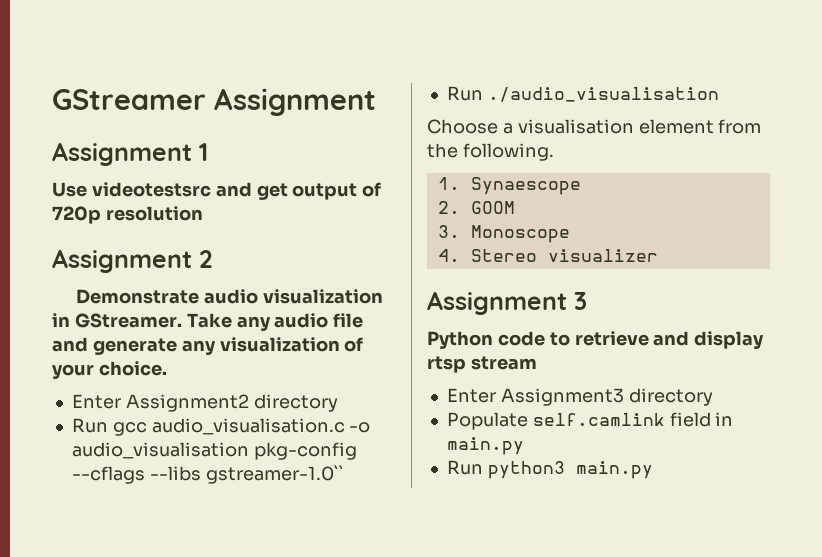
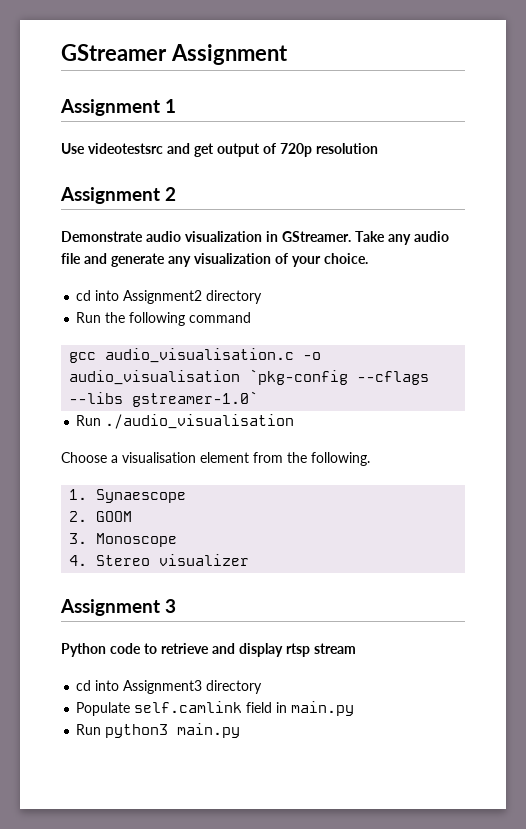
- Enter Assignment2 directory
+ cd into Assignment2 directory
- Run gcc audio_visualisation.c -o audio_visualisation pkg-config --cflags --libs gstreamer-1.0``
+ Run the following command
+ gcc audio_visualisation.c -o audio_visualisation `pkg-config --cflags --libs gstreamer-1.0`
- Enter Assignment3 directory
+ cd into Assignment3 directory

